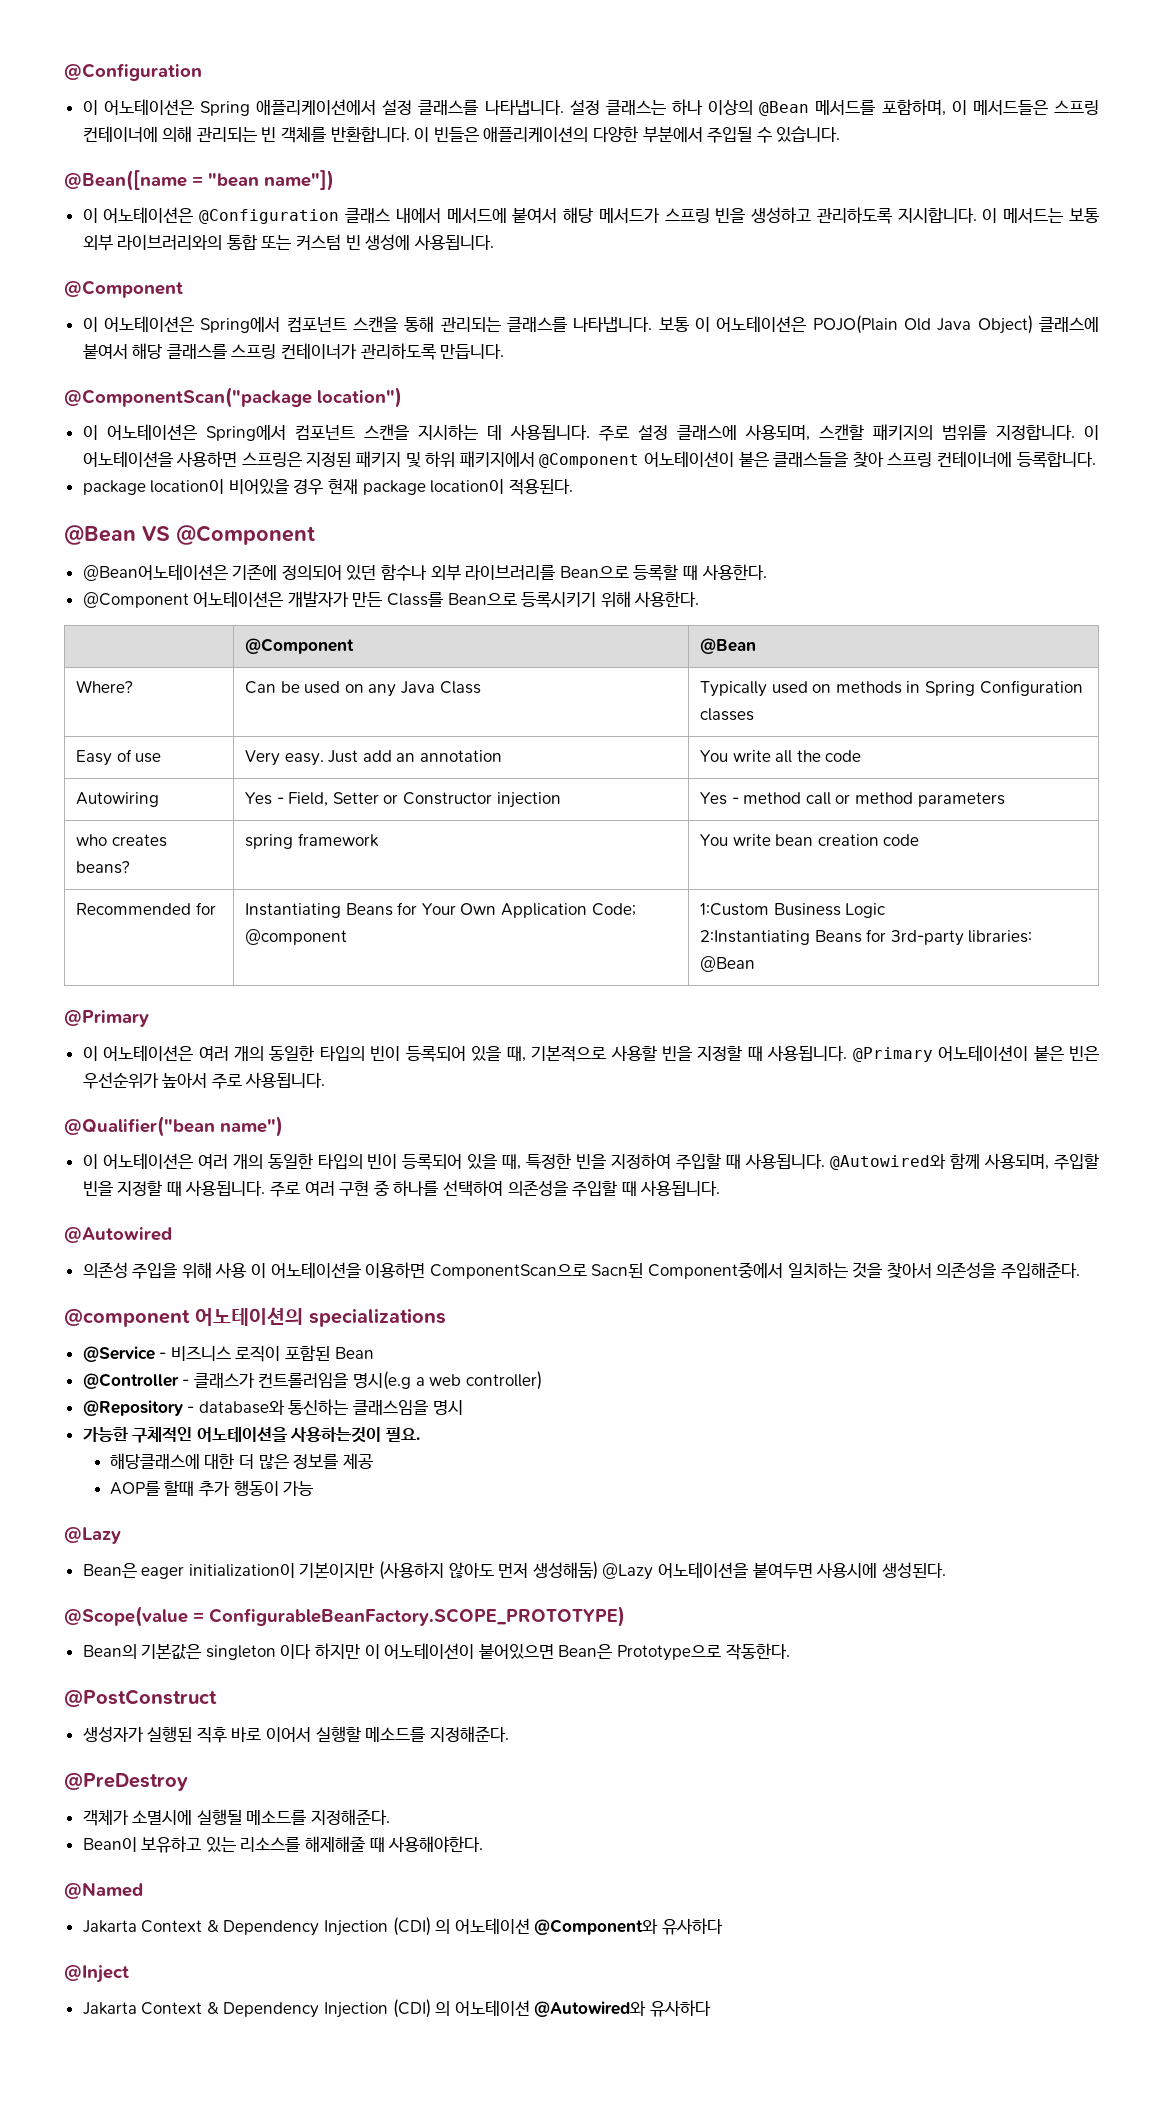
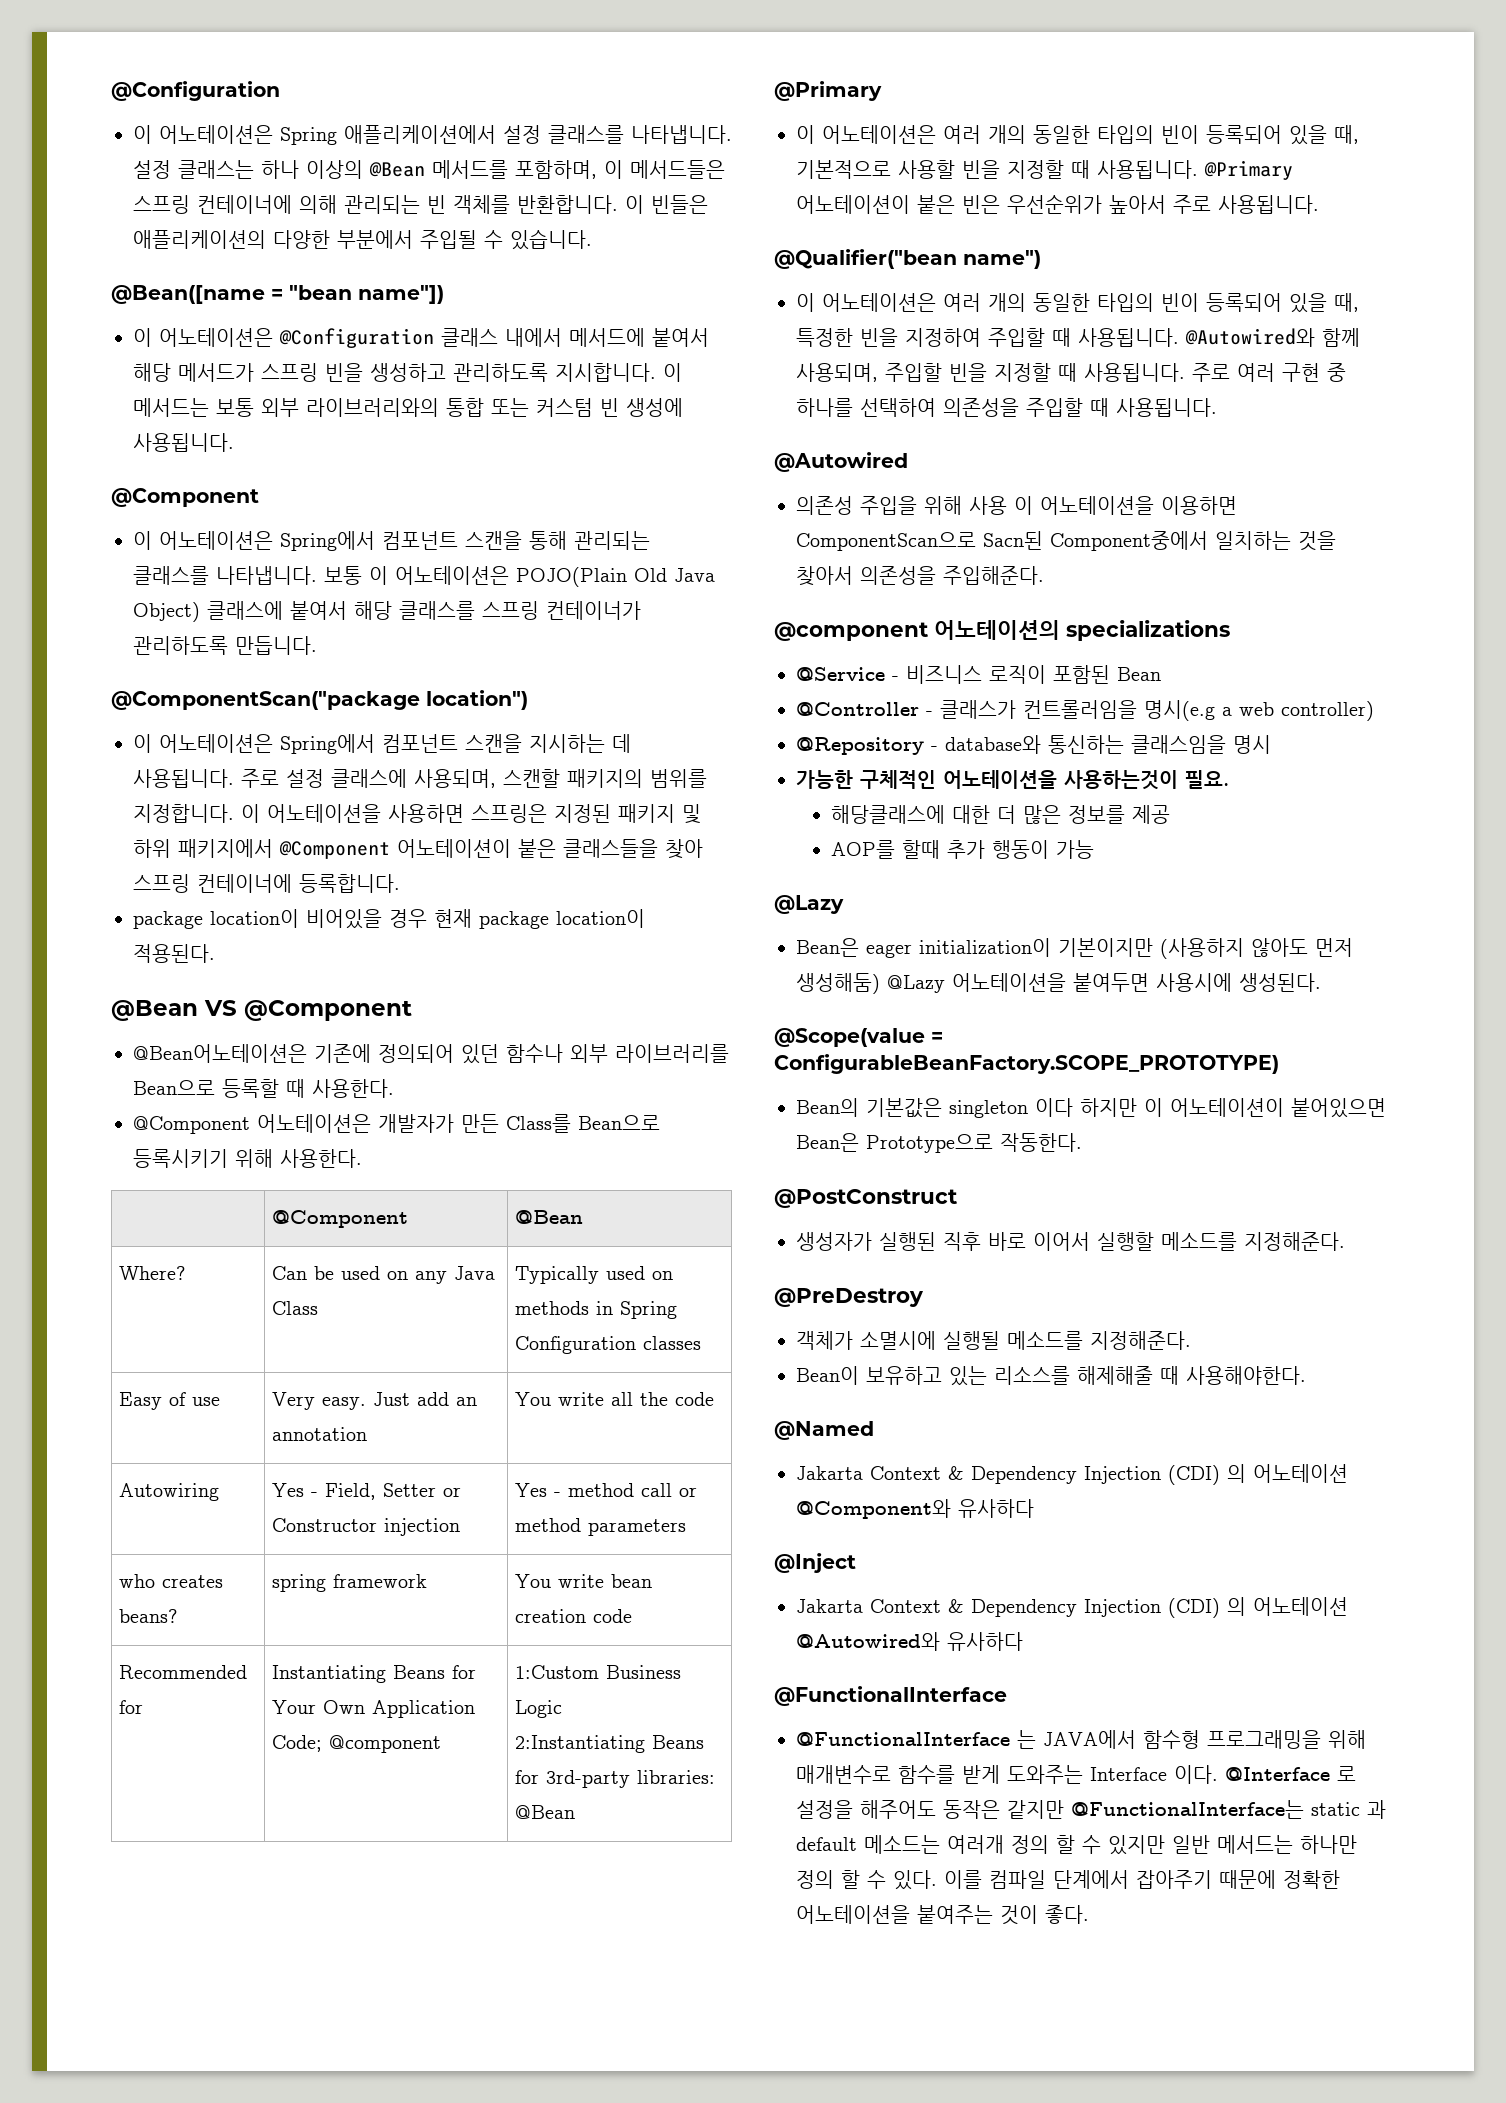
  Jakarta Context & Dependency Injection (CDI) 의 어노테이션 @Autowired와 유사하다
+ @FunctionalInterface
+ @FunctionalInterface 는 JAVA에서 함수형 프로그래밍을 위해 매개변수로 함수를 받게 도와주는 Interface 이다. @Interface 로 설정을 해주어도 동작은 같지만 @FunctionalInterface는 static 과 default 메소드는 여러개 정의 할 수 있지만 일반 메서드는 하나만 정의 할 수 있다. 이를 컴파일 단계에서 잡아주기 때문에 정확한 어노테이션을 붙여주는 것이 좋다.

